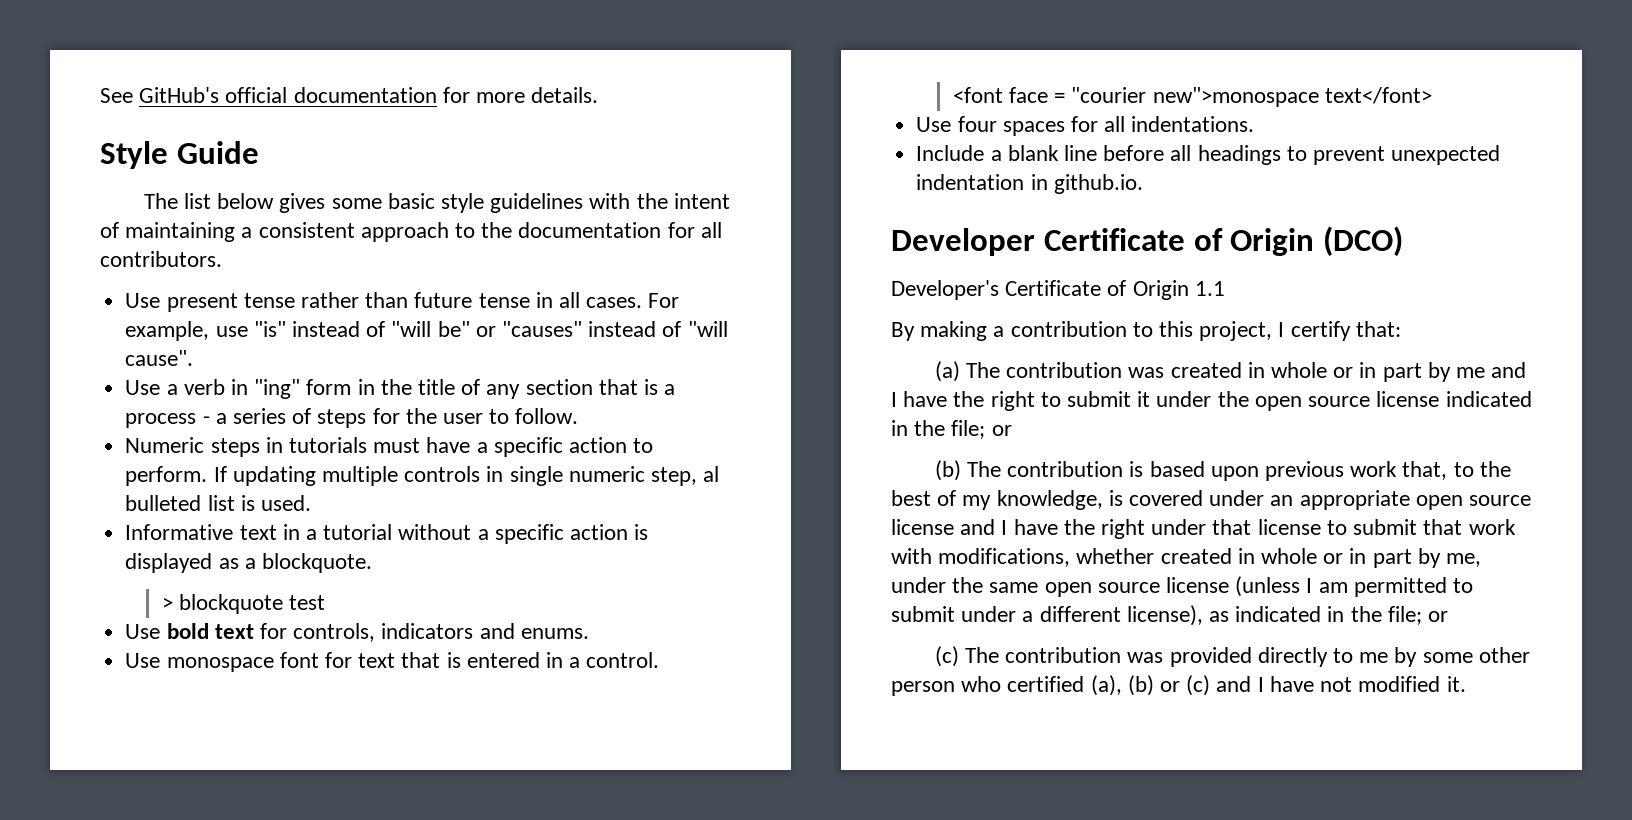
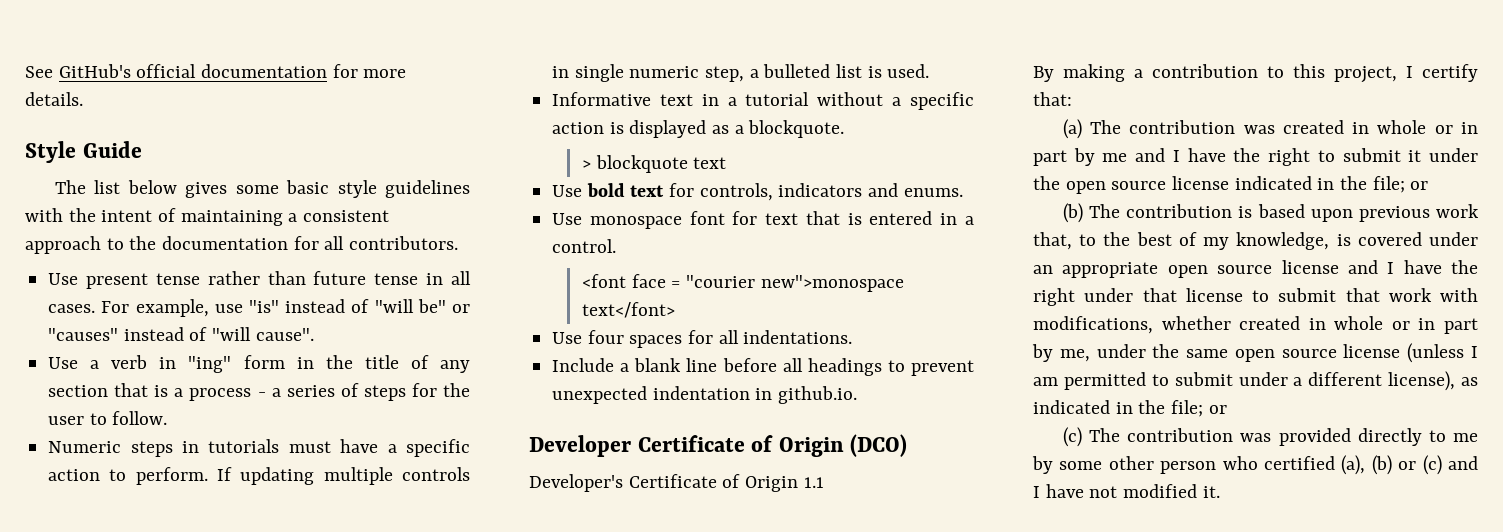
- If updating multiple controls in single numeric step, al bulleted list is used.
+ If updating multiple controls in single numeric step, a bulleted list is used.
- > blockquote test
+ > blockquote text

